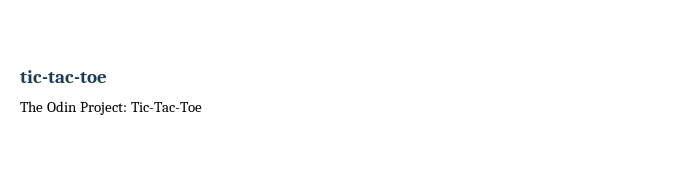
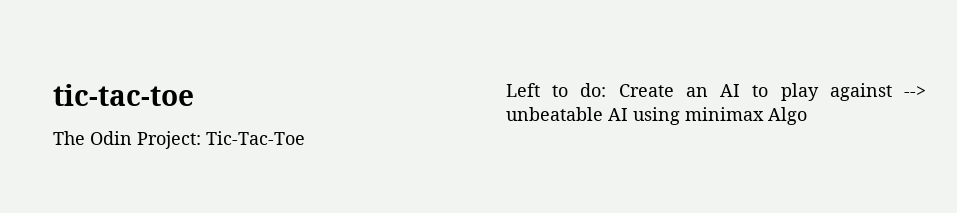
+ Left to do: Create an AI to play against --> unbeatable AI using minimax Algo

